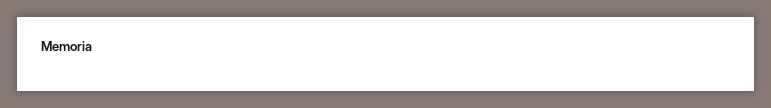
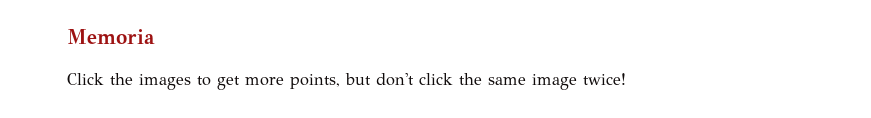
+ Click the images to get more points, but don't click the same image twice!

